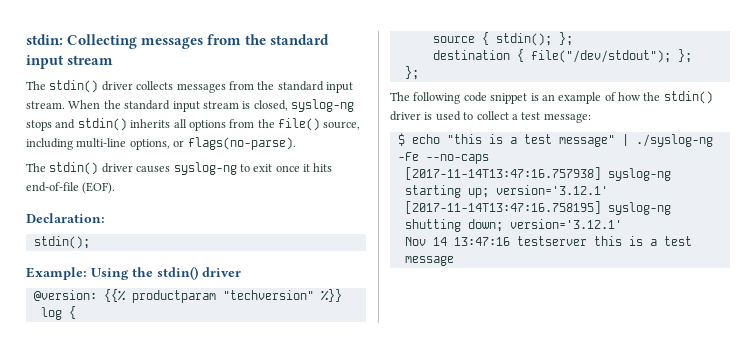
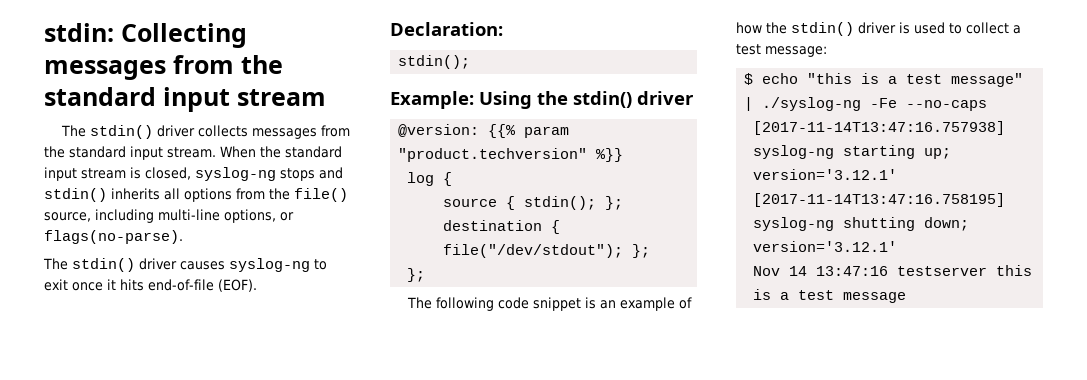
- @version: {{% productparam "techversion" %}}
+ @version: {{% param "product.techversion" %}}

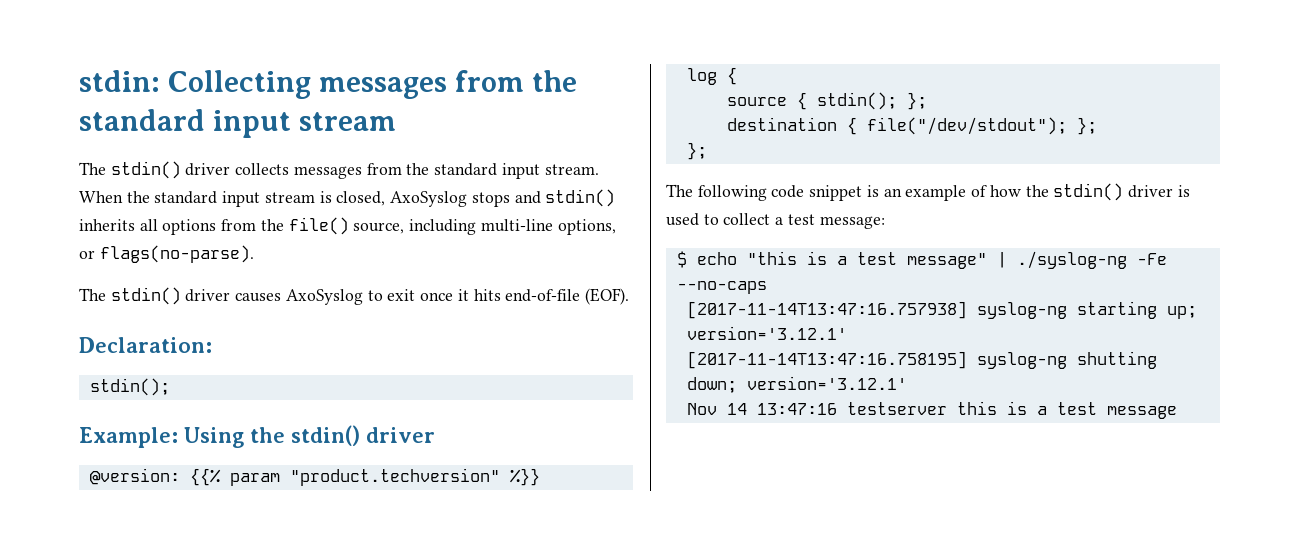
- When the standard input stream is closed, syslog-ng stops and stdin() inherits all options from the file() source, including multi-line options, or flags(no-parse).
+ When the standard input stream is closed, AxoSyslog stops and stdin() inherits all options from the file() source, including multi-line options, or flags(no-parse).
- The stdin() driver causes syslog-ng to exit once it hits end-of-file (EOF).
+ The stdin() driver causes AxoSyslog to exit once it hits end-of-file (EOF).

